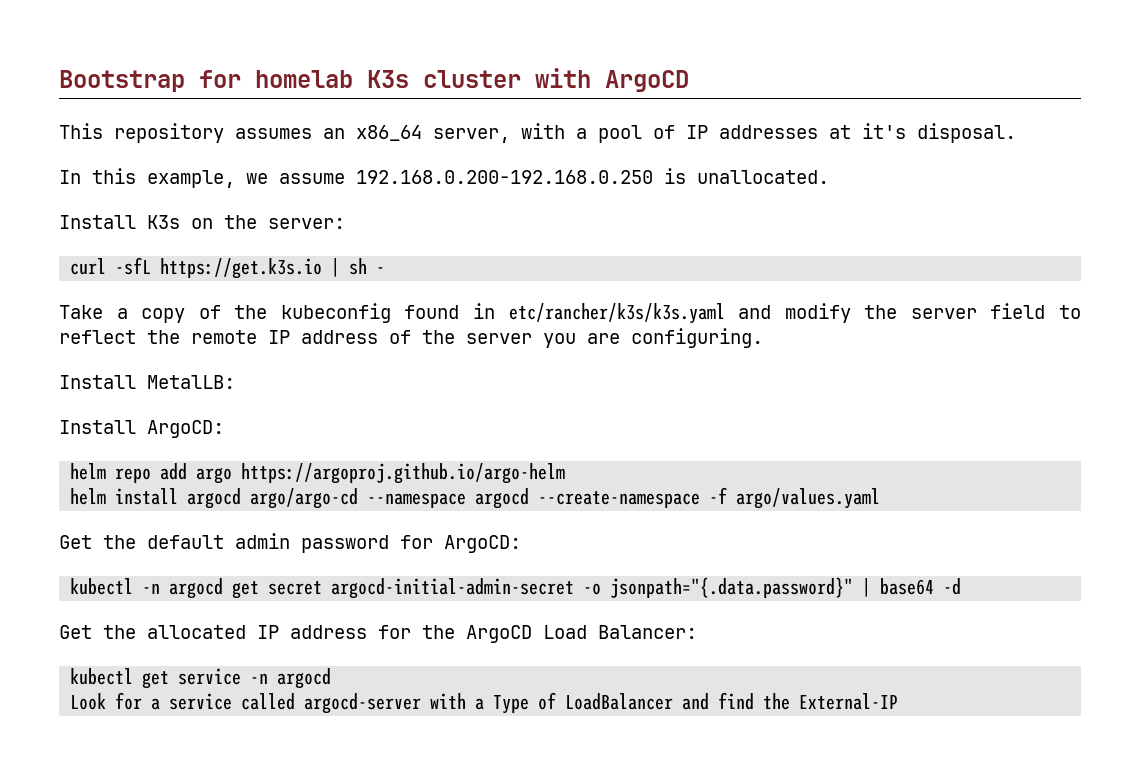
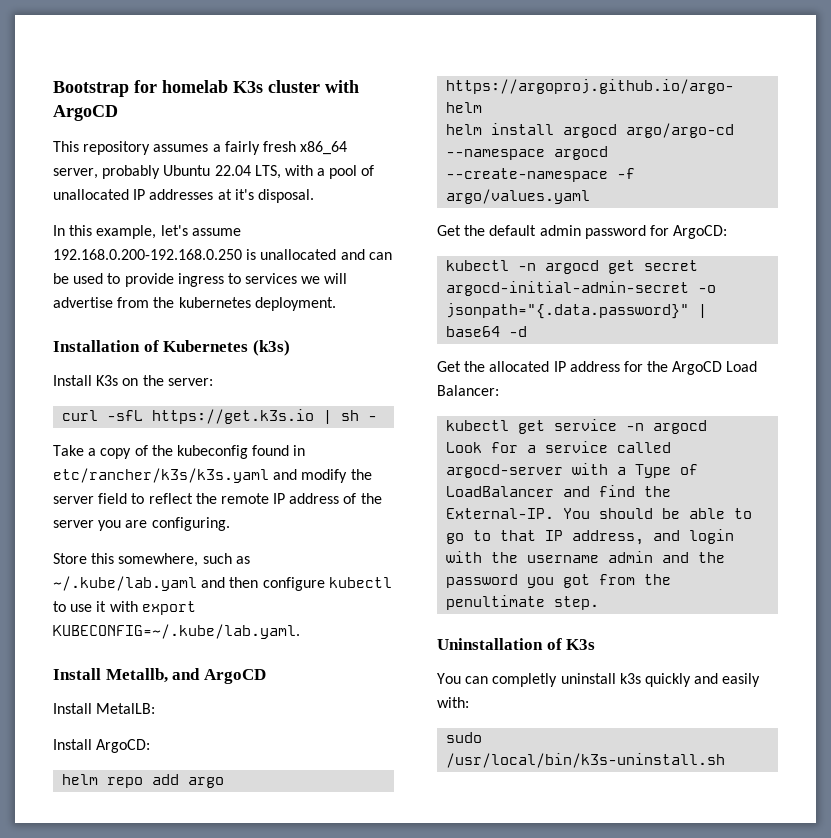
- This repository assumes an x86_64 server, with a pool of IP addresses at it's disposal.
+ This repository assumes a fairly fresh x86_64 server, probably Ubuntu 22.04 LTS, with a pool of unallocated IP addresses at it's disposal.
- In this example, we assume 192.168.0.200-192.168.0.250 is unallocated.
+ In this example, let's assume 192.168.0.200-192.168.0.250 is unallocated and can be used to provide ingress to services we will advertise from the kubernetes deployment.
+ Installation of Kubernetes (k3s)
+ Store this somewhere, such as ~/.kube/lab.yaml and then configure kubectl to use it with export KUBECONFIG=~/.kube/lab.yaml.
+ Install Metallb, and ArgoCD
- Look for a service called argocd-server with a Type of LoadBalancer and find the External-IP
+ Look for a service called argocd-server with a Type of LoadBalancer and find the External-IP. You should be able to go to that IP address, and login with the username admin and the password you got from the penultimate step.
+ Uninstallation of K3s
+ You can completly uninstall k3s quickly and easily with:
+ sudo /usr/local/bin/k3s-uninstall.sh

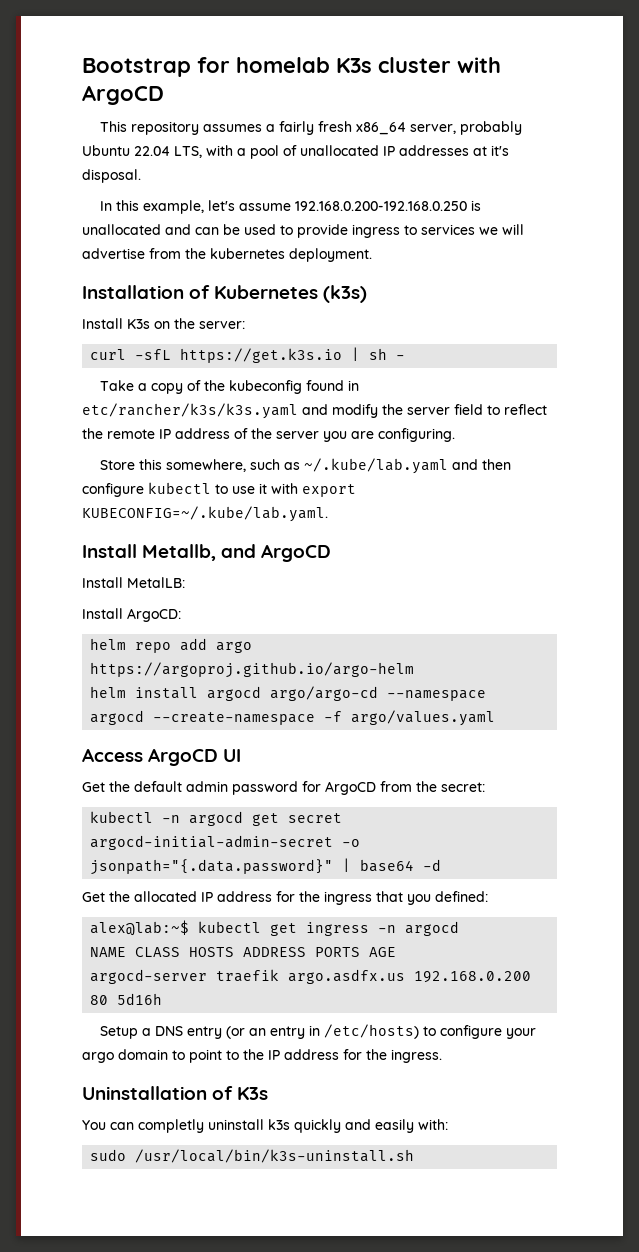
+ Access ArgoCD UI
- Get the default admin password for ArgoCD:
+ Get the default admin password for ArgoCD from the secret:
- Get the allocated IP address for the ArgoCD Load Balancer:
- kubectl get service -n argocd
+ Get the allocated IP address for the ingress that you defined:
+ alex@lab:~$ kubectl get ingress -n argocd
- Look for a service called argocd-server with a Type of LoadBalancer and find the External-IP. You should be able to go to that IP address, and login with the username admin and the password you got from the penultimate step.
+ NAME CLASS HOSTS ADDRESS PORTS AGE
+ argocd-server traefik argo.asdfx.us 192.168.0.200 80 5d16h
+ Setup a DNS entry (or an entry in /etc/hosts) to configure your argo domain to point to the IP address for the ingress.

